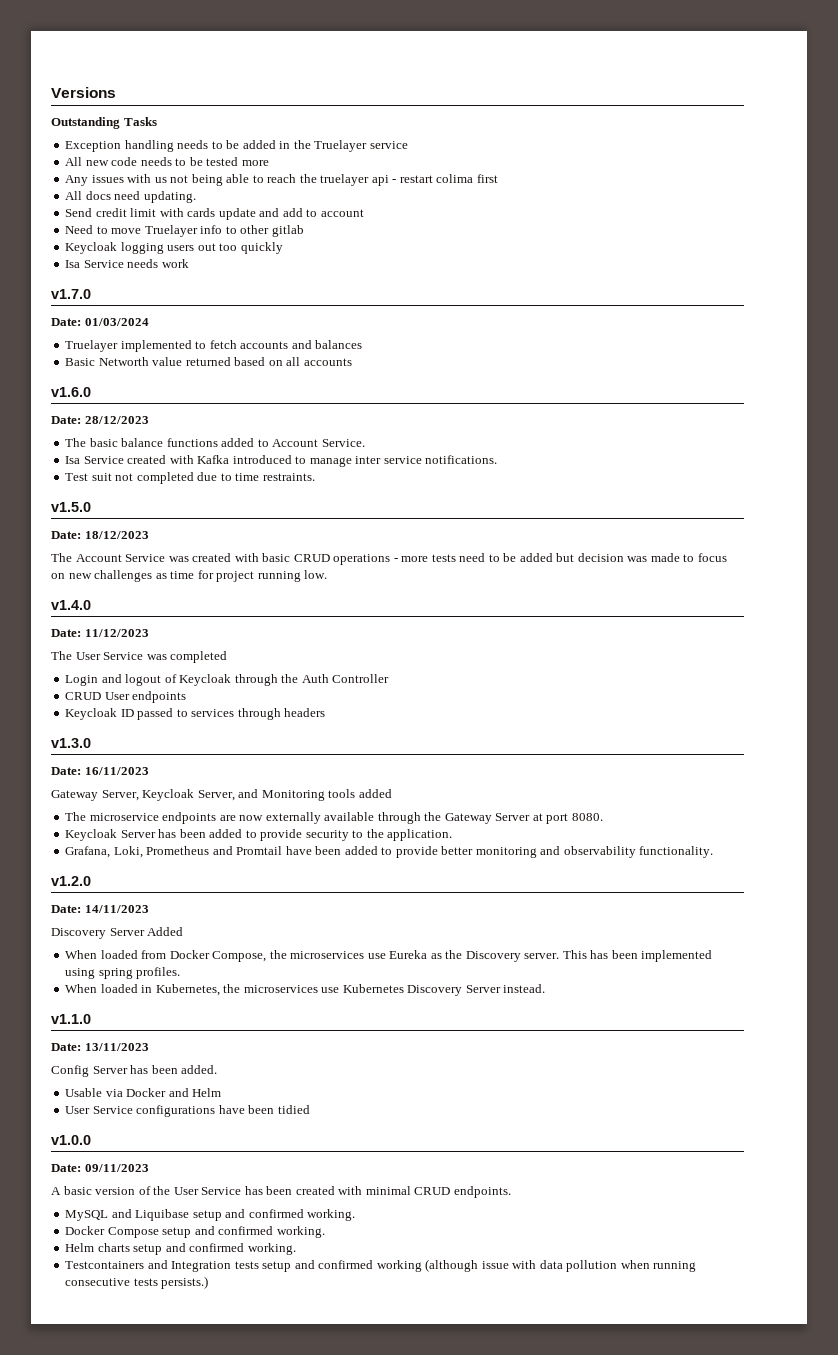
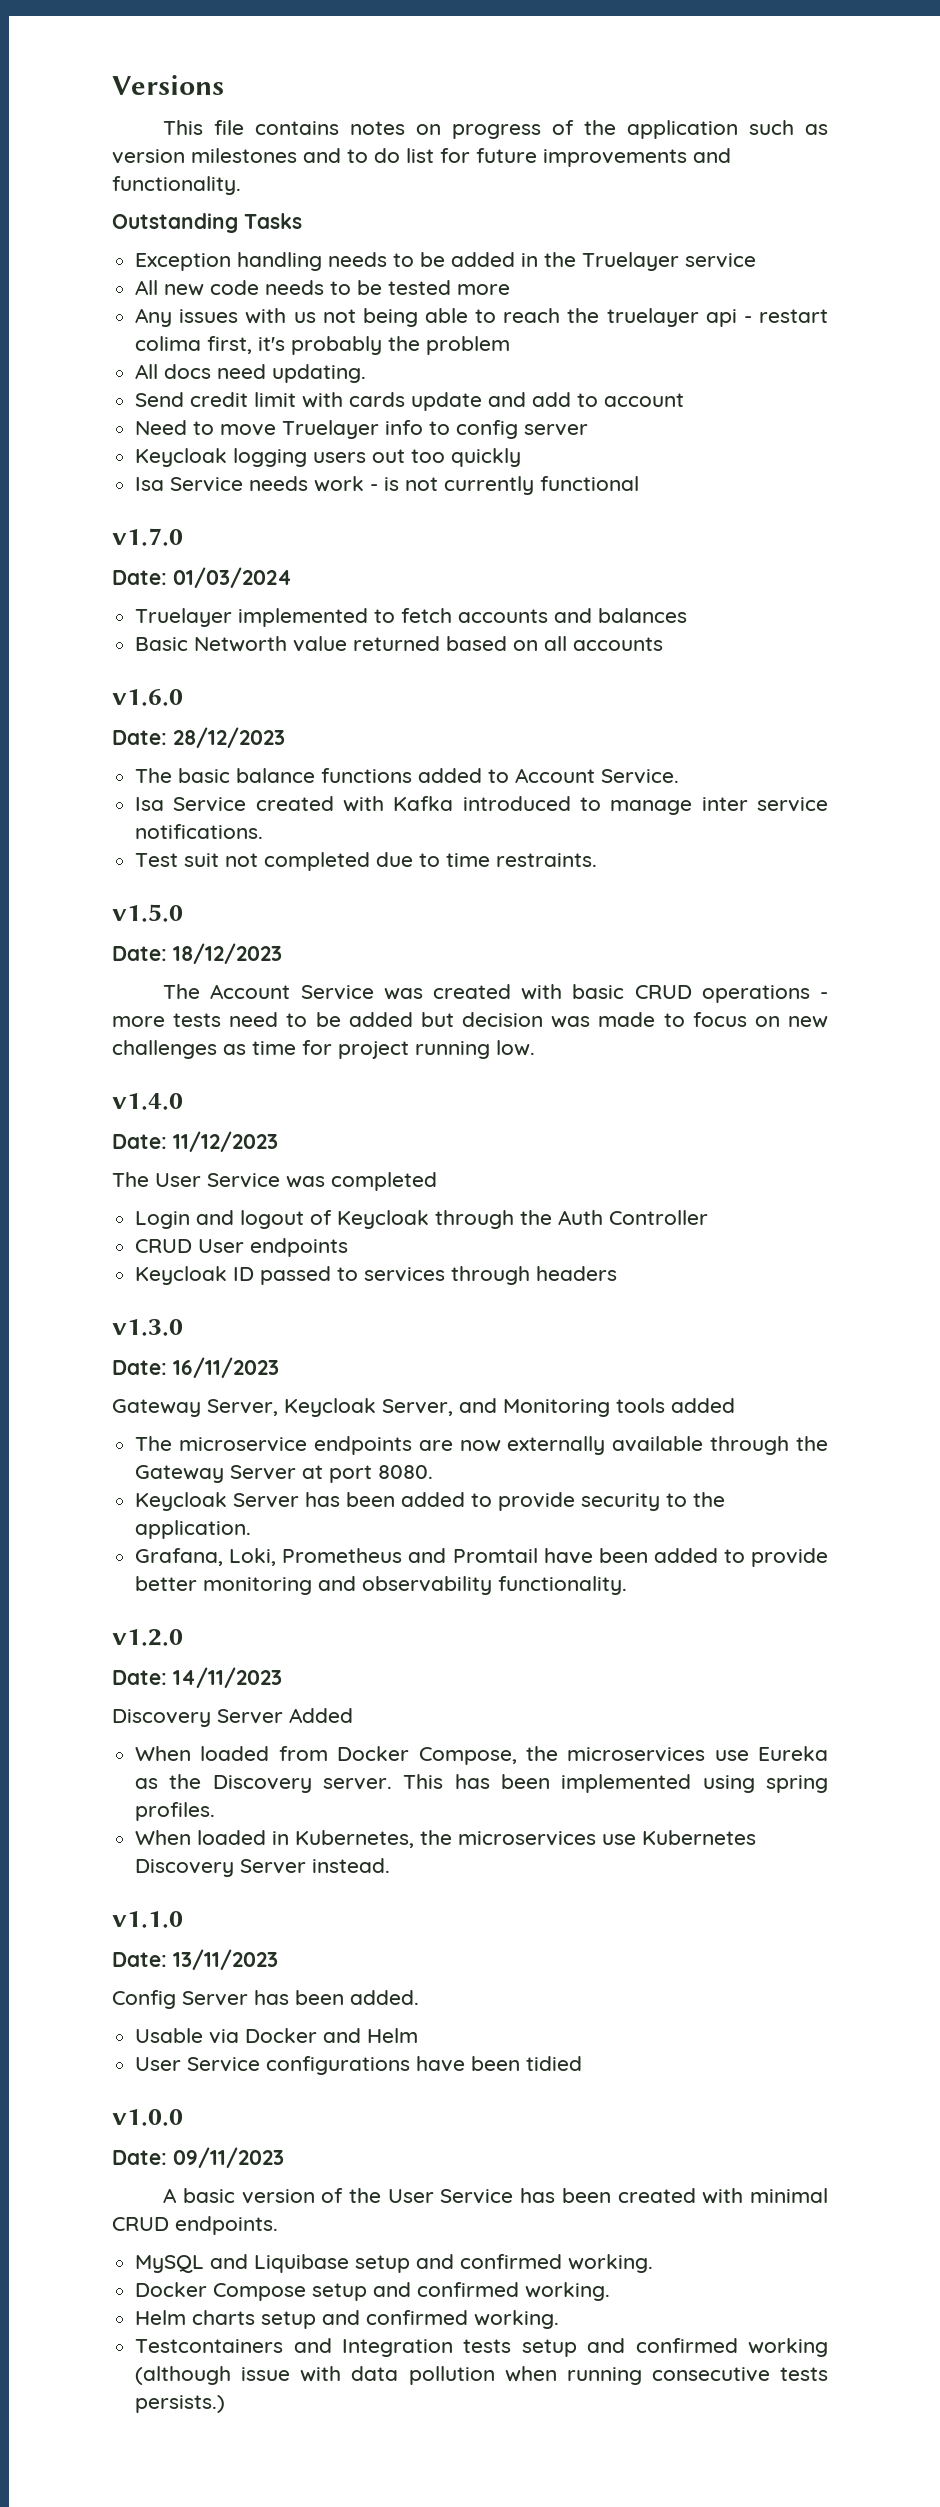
+ This file contains notes on progress of the application such as version milestones and to do list for future improvements and functionality.
- Any issues with us not being able to reach the truelayer api - restart colima first
+ Any issues with us not being able to reach the truelayer api - restart colima first, it's probably the problem
- Need to move Truelayer info to other gitlab
+ Need to move Truelayer info to config server
- Isa Service needs work
+ Isa Service needs work - is not currently functional

